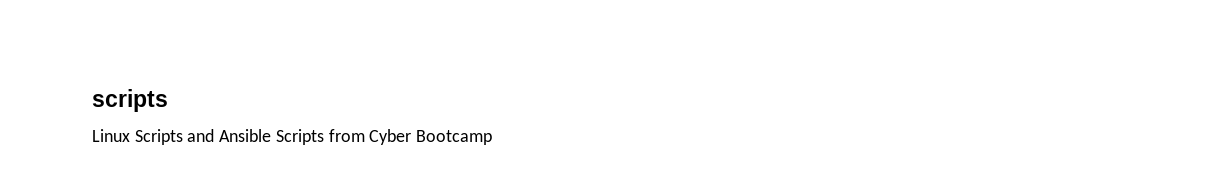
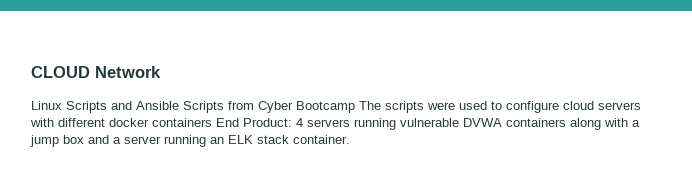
- scripts
+ CLOUD Network
- Linux Scripts and Ansible Scripts from Cyber Bootcamp
+ Linux Scripts and Ansible Scripts from Cyber Bootcamp The scripts were used to configure cloud servers with different docker containers End Product: 4 servers running vulnerable DVWA containers along with a jump box and a server running an ELK stack container.

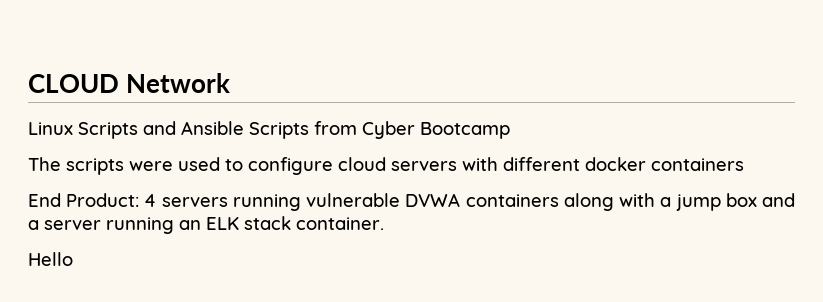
- Linux Scripts and Ansible Scripts from Cyber Bootcamp The scripts were used to configure cloud servers with different docker containers End Product: 4 servers running vulnerable DVWA containers along with a jump box and a server running an ELK stack container.
+ Linux Scripts and Ansible Scripts from Cyber Bootcamp
+ The scripts were used to configure cloud servers with different docker containers
+ End Product: 4 servers running vulnerable DVWA containers along with a jump box and a server running an ELK stack container.
+ Hello

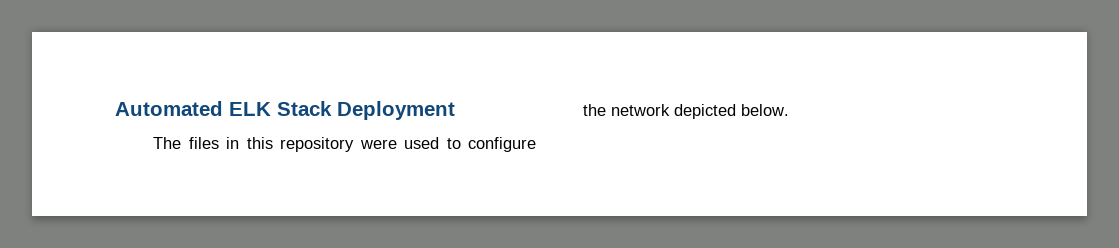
- CLOUD Network
- Linux Scripts and Ansible Scripts from Cyber Bootcamp
- The scripts were used to configure cloud servers with different docker containers
- End Product: 4 servers running vulnerable DVWA containers along with a jump box and a server running an ELK stack container.
- Hello
+ Automated ELK Stack Deployment
+ The files in this repository were used to configure the network depicted below.

